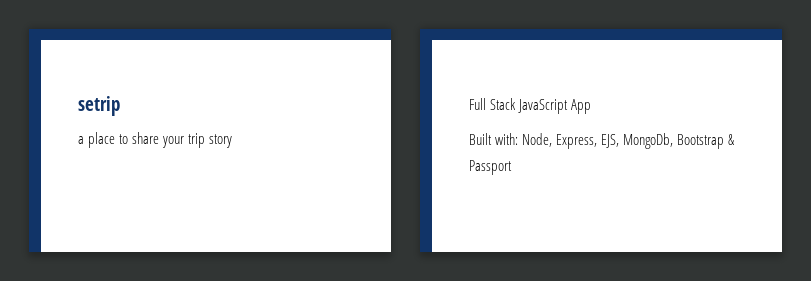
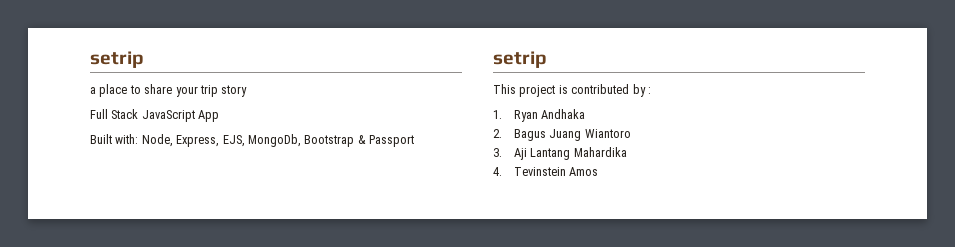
  Built with: Node, Express, EJS, MongoDb, Bootstrap & Passport
+ setrip
+ This project is contributed by :
+ 1. Ryan Andhaka
+ 2. Bagus Juang Wiantoro
+ 3. Aji Lantang Mahardika
+ 4. Tevinstein Amos

